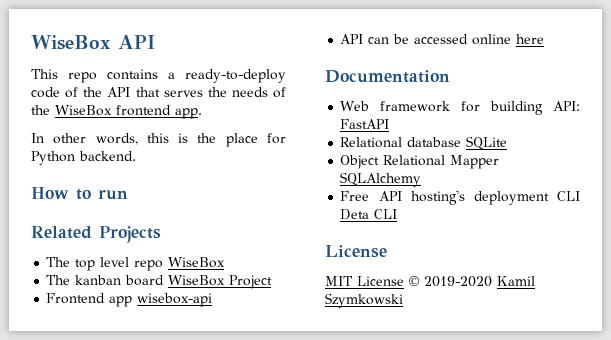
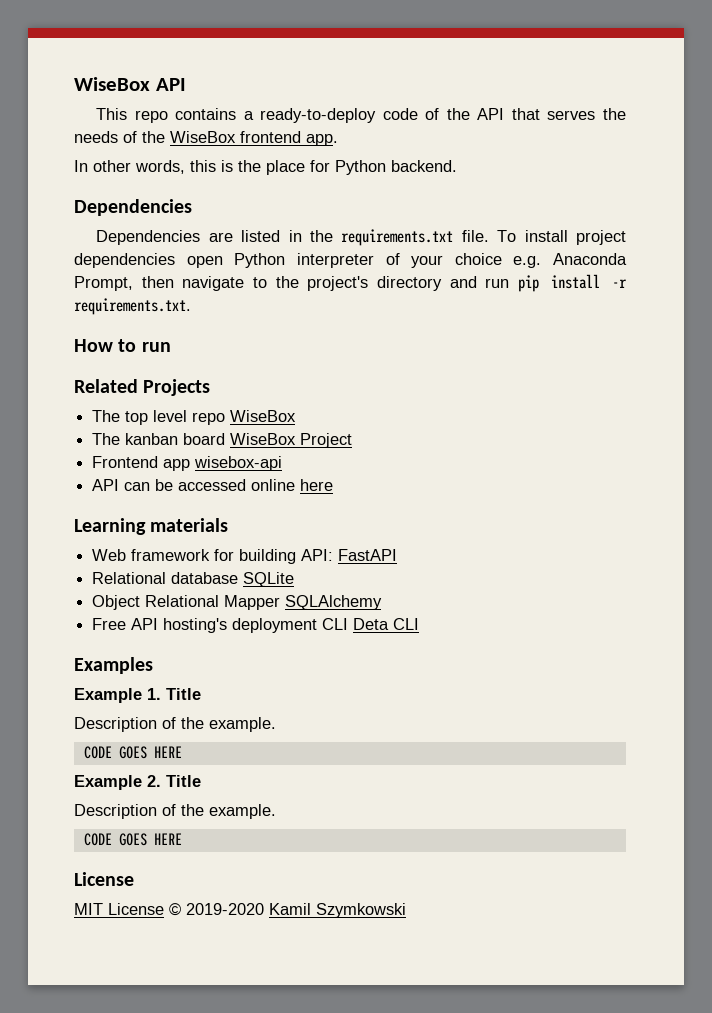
  In other words, this is the place for Python backend.
+ Dependencies
+ Dependencies are listed in the requirements.txt file. To install project dependencies open Python interpreter of your choice e.g. Anaconda Prompt, then navigate to the project's directory and run pip install -r requirements.txt.
- Documentation
+ Learning materials
+ Examples
+ Example 1. Title
+ Description of the example.
+ CODE GOES HERE
+ Example 2. Title
+ Description of the example.
+ CODE GOES HERE

